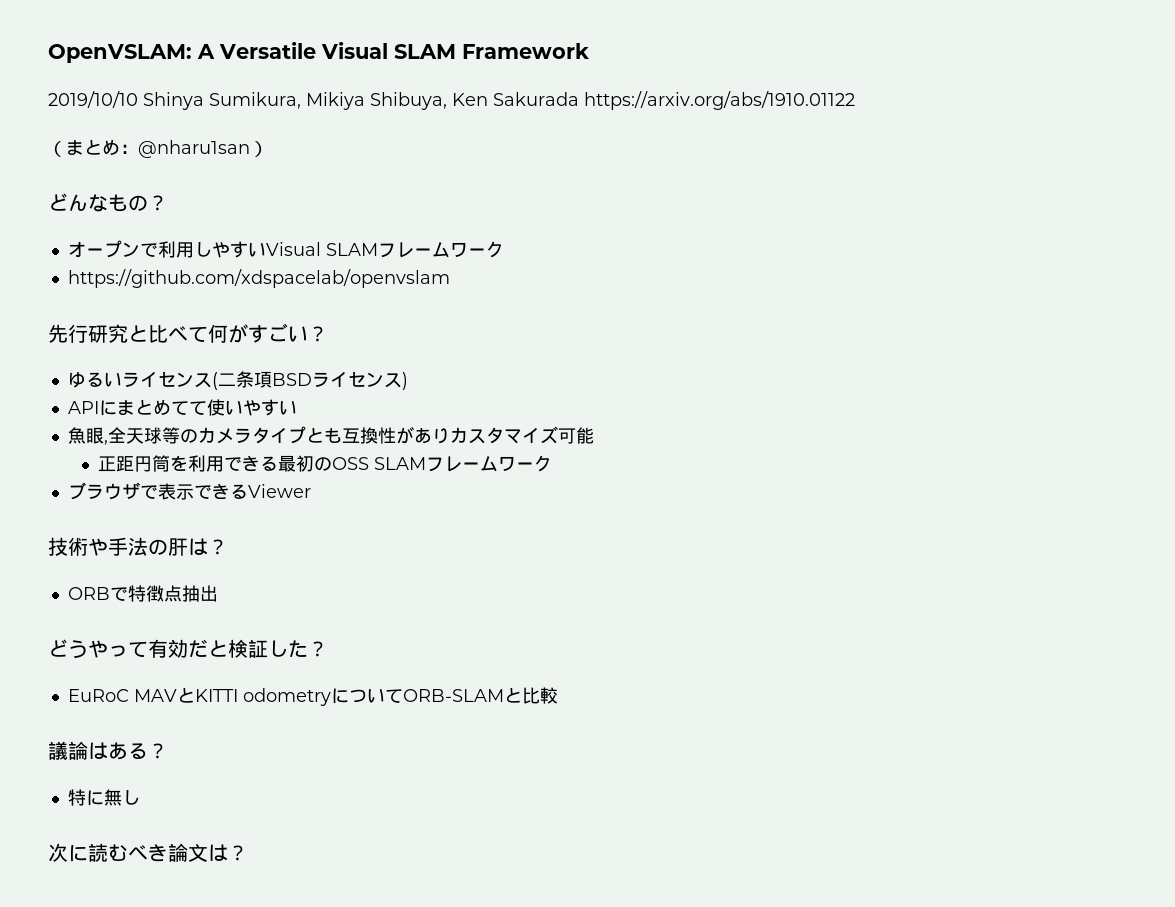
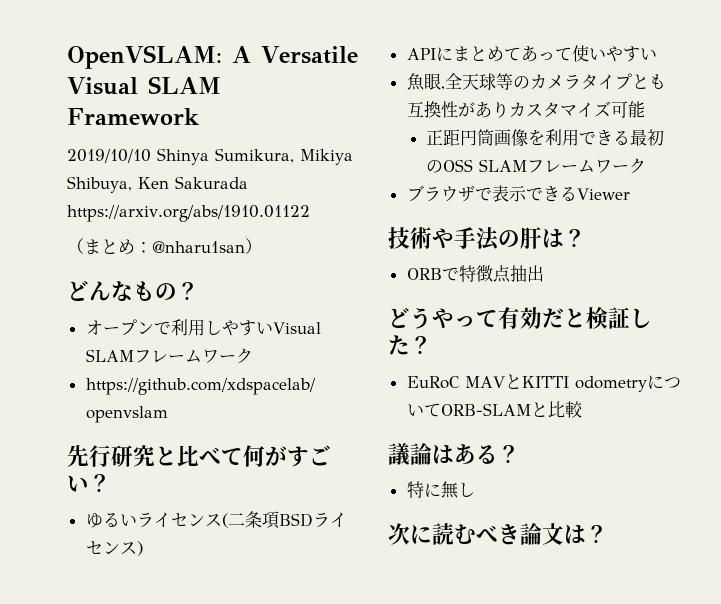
- APIにまとめてて使いやすい
+ APIにまとめてあって使いやすい
- 正距円筒を利用できる最初のOSS SLAMフレームワーク
+ 正距円筒画像を利用できる最初のOSS SLAMフレームワーク

